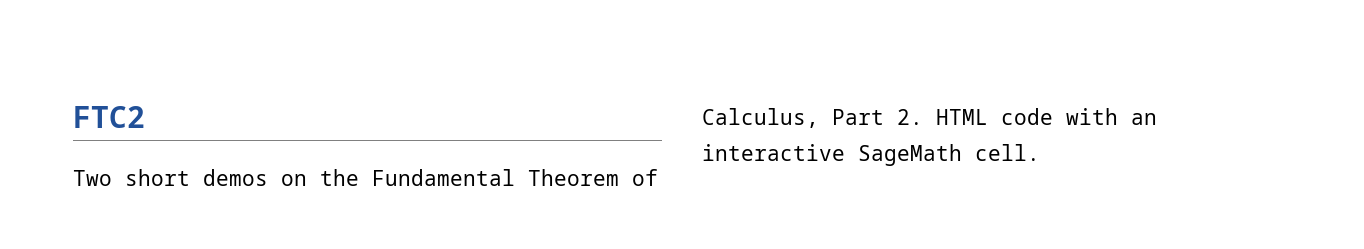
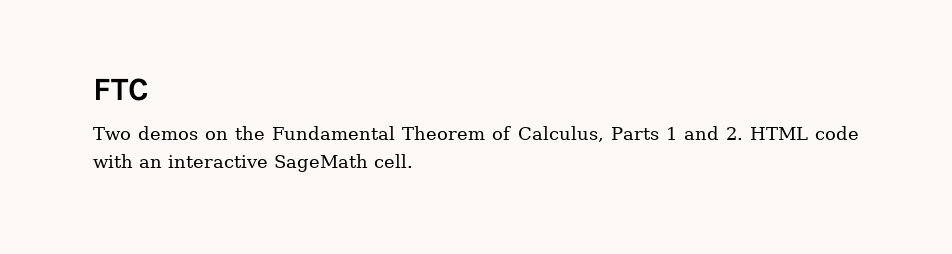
- FTC2
+ FTC
- Two short demos on the Fundamental Theorem of Calculus, Part 2. HTML code with an interactive SageMath cell.
+ Two demos on the Fundamental Theorem of Calculus, Parts 1 and 2. HTML code with an interactive SageMath cell.

